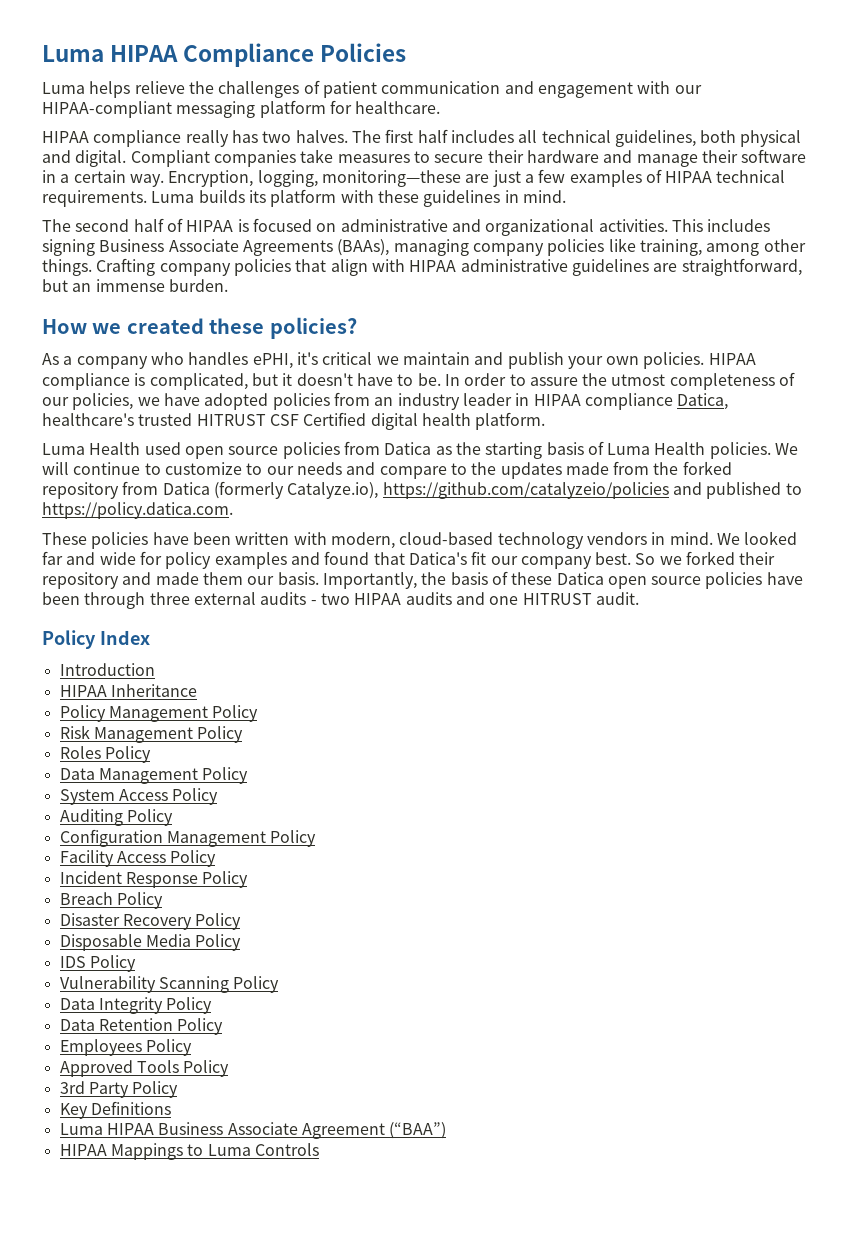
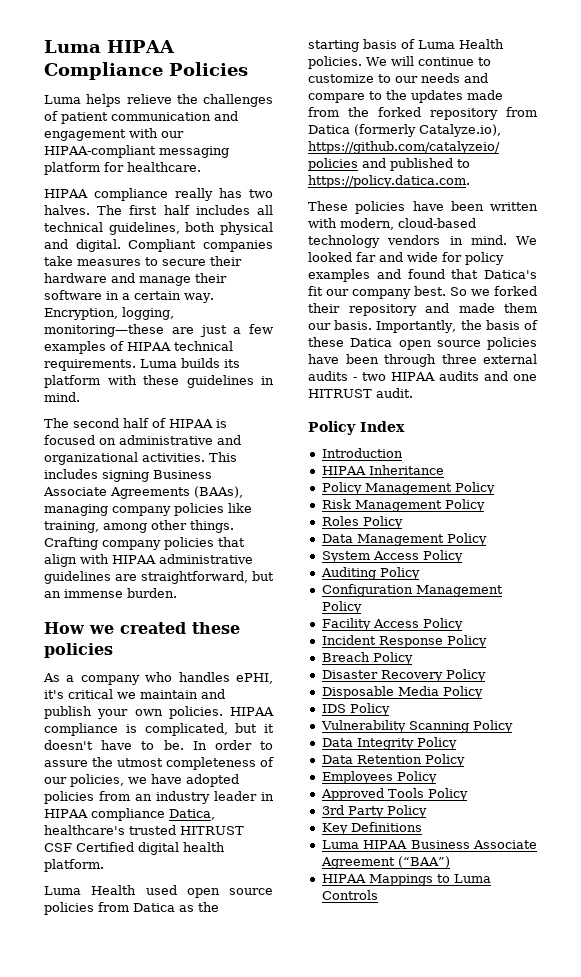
- How we created these policies?
+ How we created these policies

